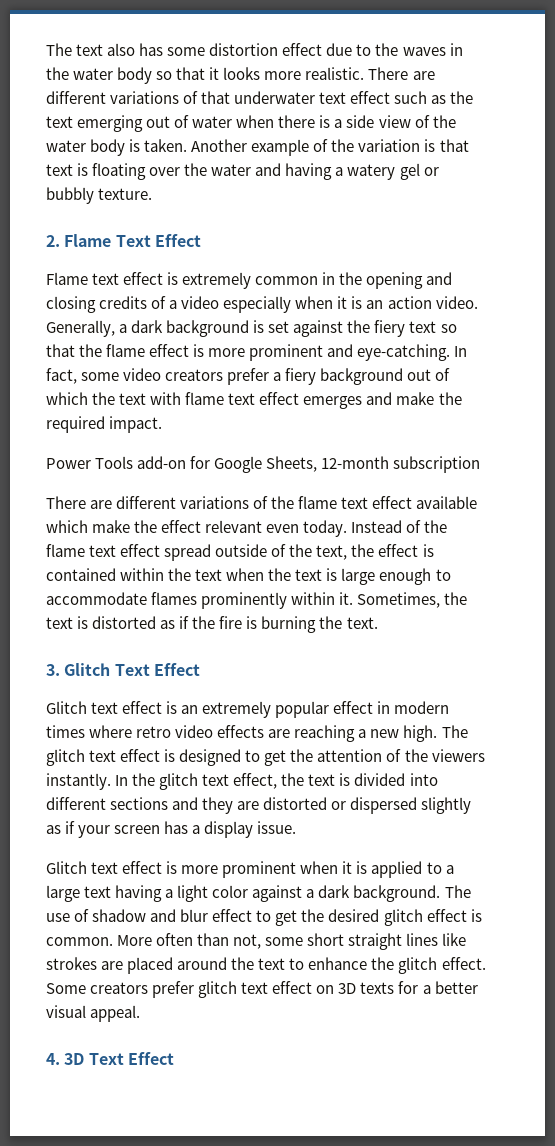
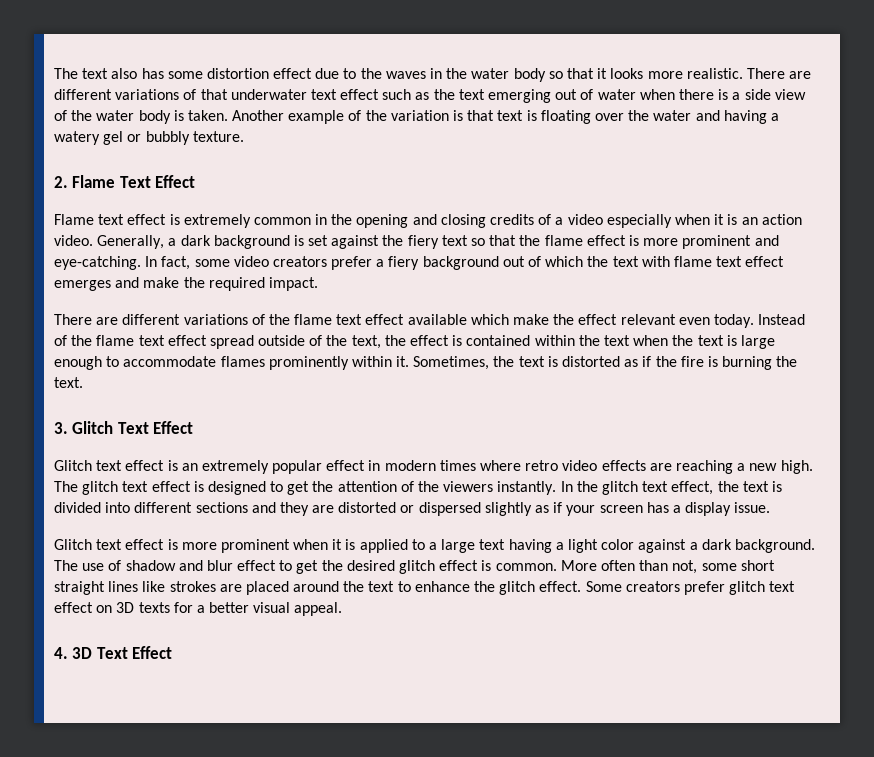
- Power Tools add-on for Google Sheets, 12-month subscription

